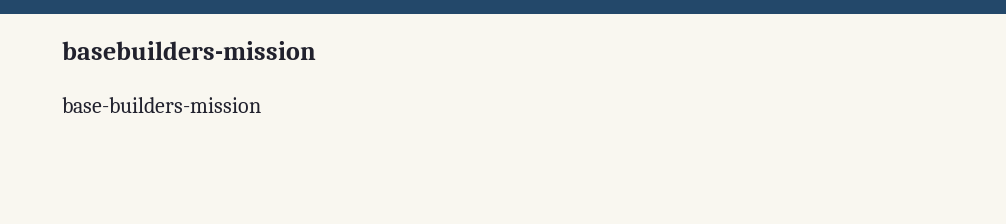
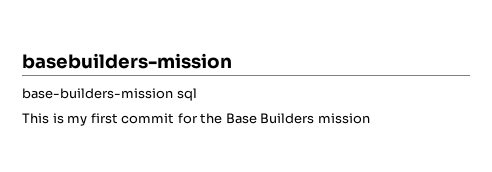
- base-builders-mission
+ base-builders-mission sql
+ This is my first commit for the Base Builders mission

